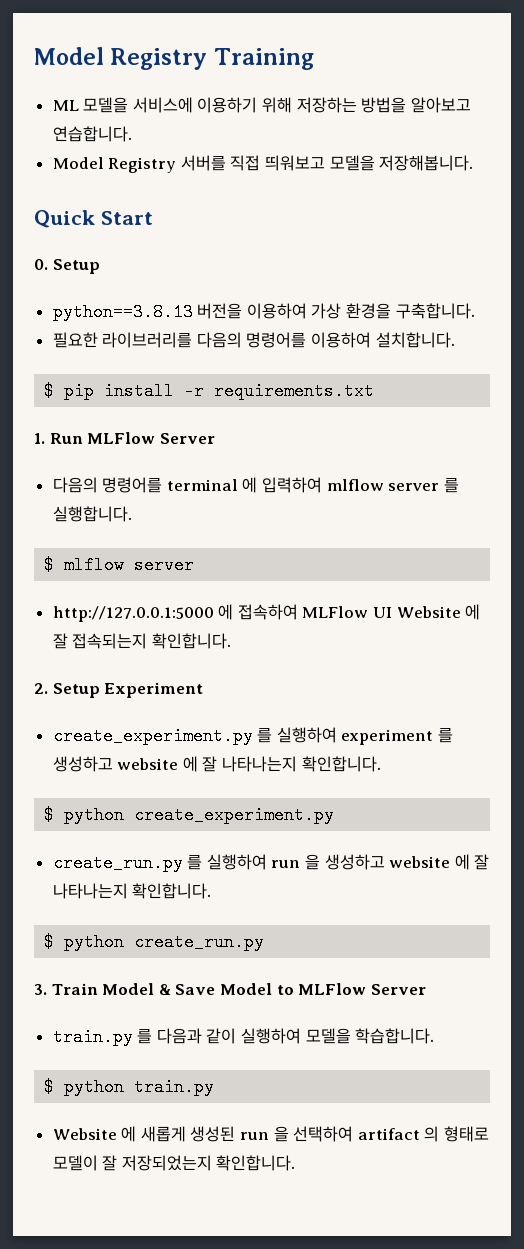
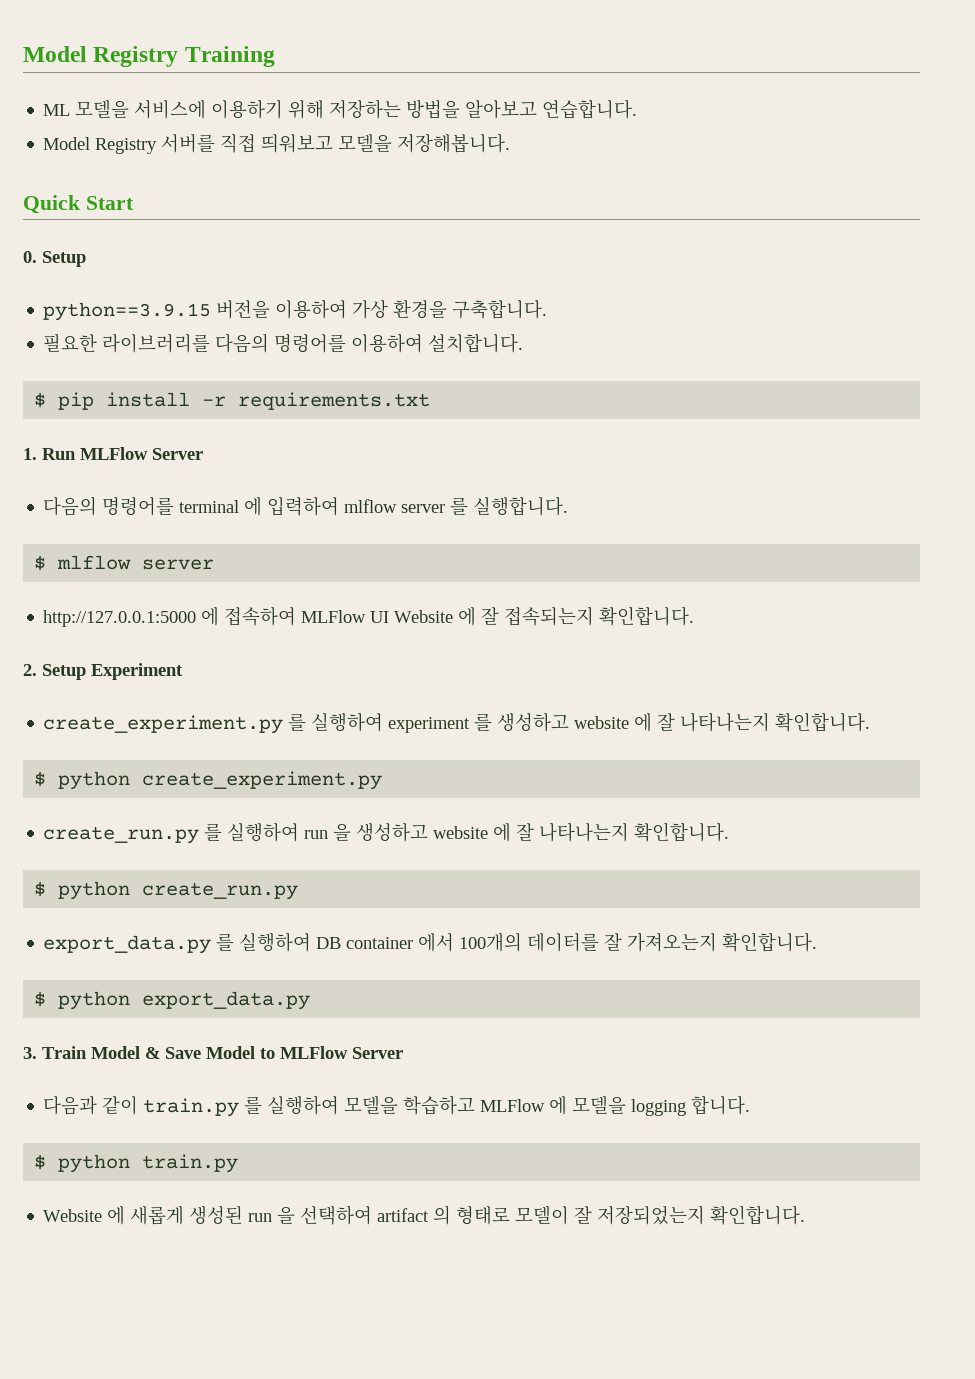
- python==3.8.13 버전을 이용하여 가상 환경을 구축합니다.
+ python==3.9.15 버전을 이용하여 가상 환경을 구축합니다.
+ export_data.py 를 실행하여 DB container 에서 100개의 데이터를 잘 가져오는지 확인합니다.
+ $ python export_data.py
- train.py 를 다음과 같이 실행하여 모델을 학습합니다.
+ 다음과 같이 train.py 를 실행하여 모델을 학습하고 MLFlow 에 모델을 logging 합니다.

